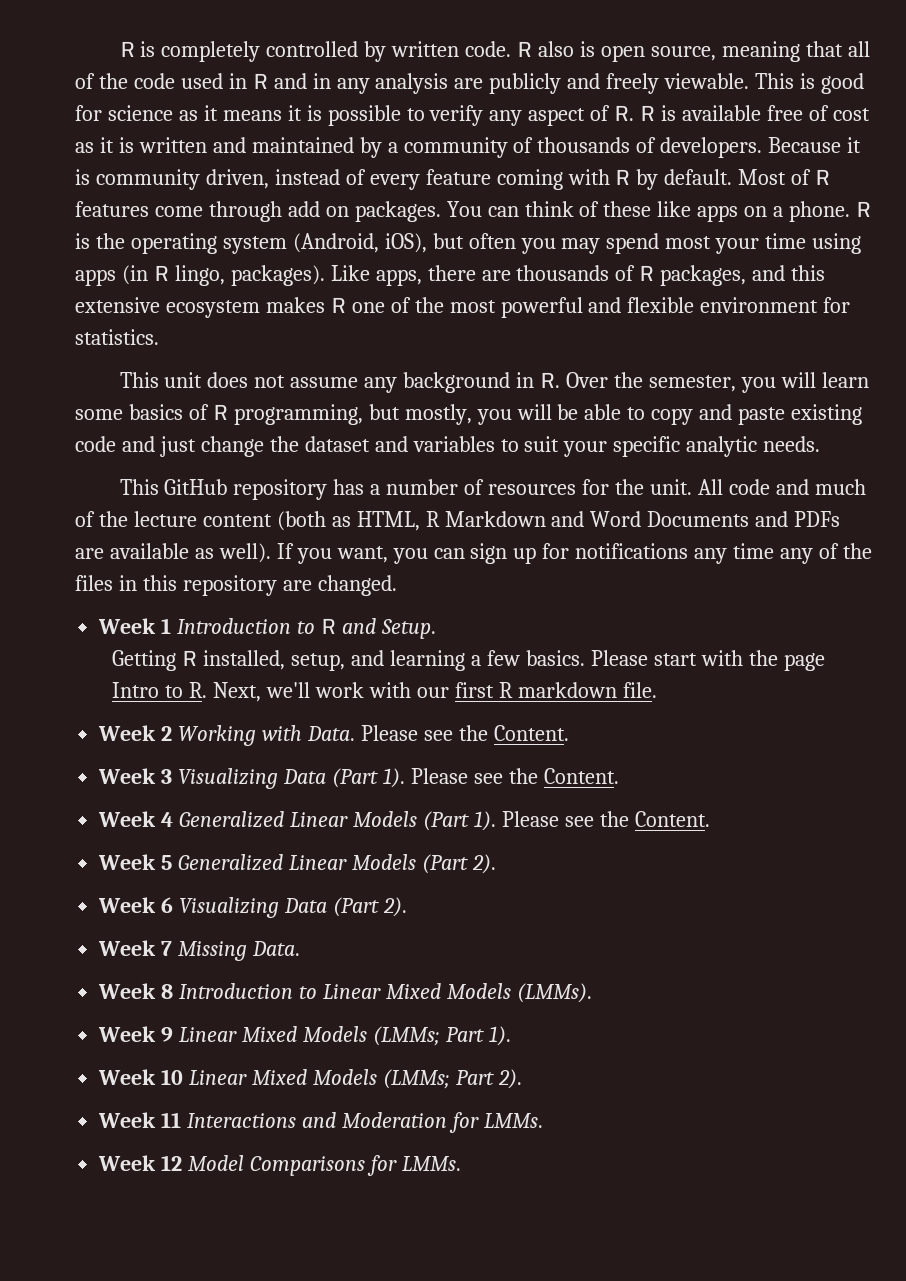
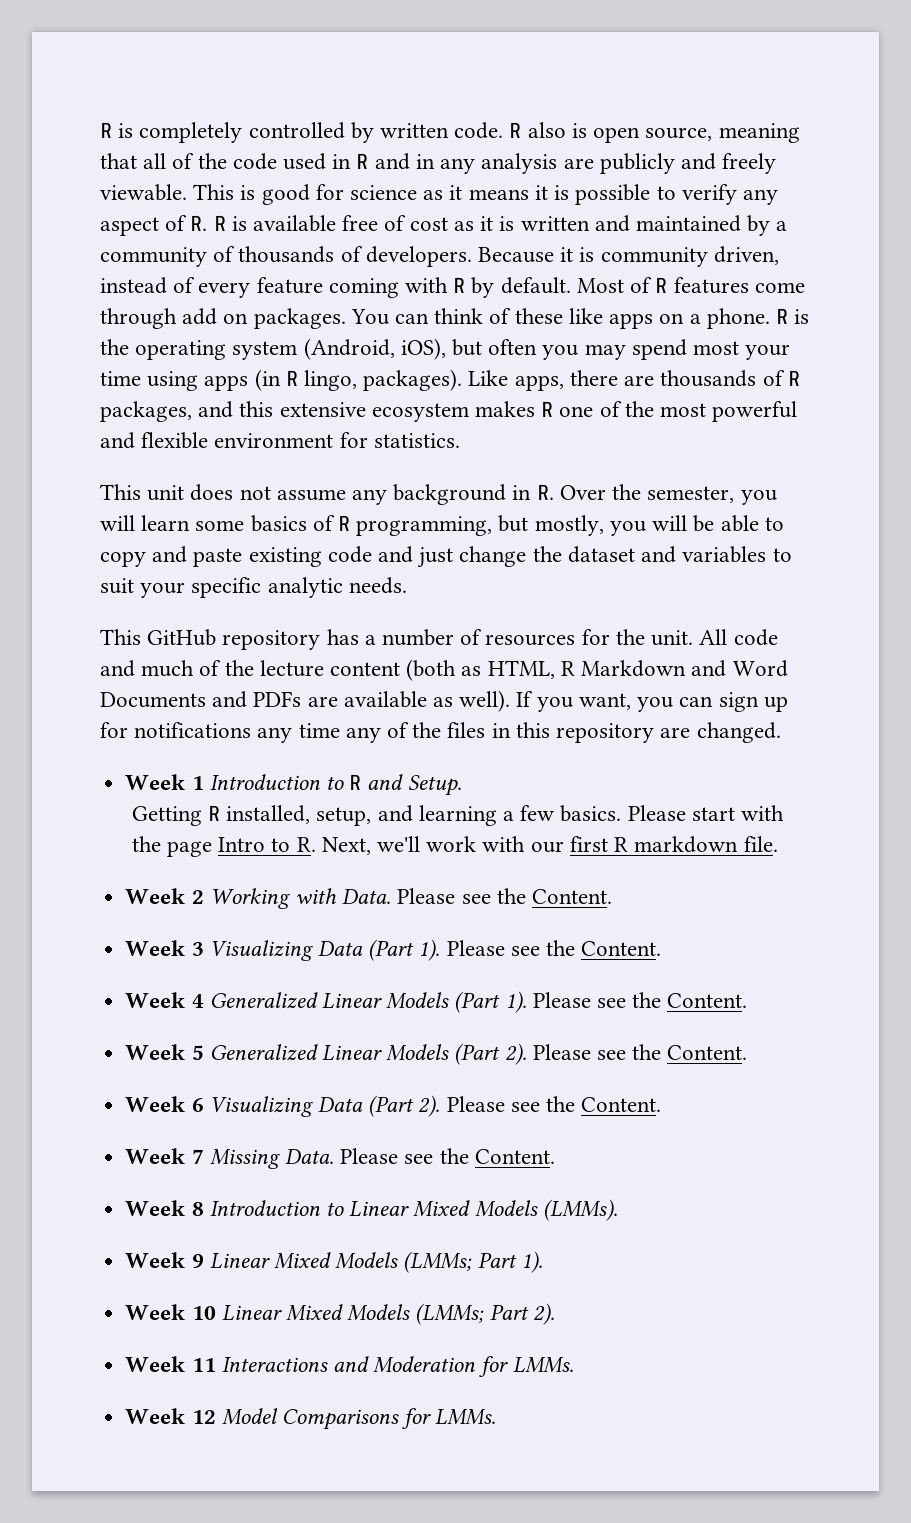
- Week 5 Generalized Linear Models (Part 2).
+ Week 5 Generalized Linear Models (Part 2). Please see the Content.
- Week 6 Visualizing Data (Part 2).
+ Week 6 Visualizing Data (Part 2). Please see the Content.
- Week 7 Missing Data.
+ Week 7 Missing Data. Please see the Content.

